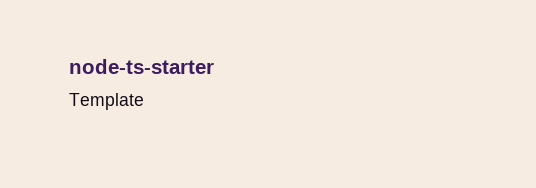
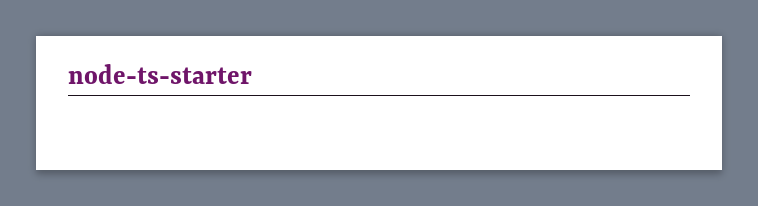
- Template

